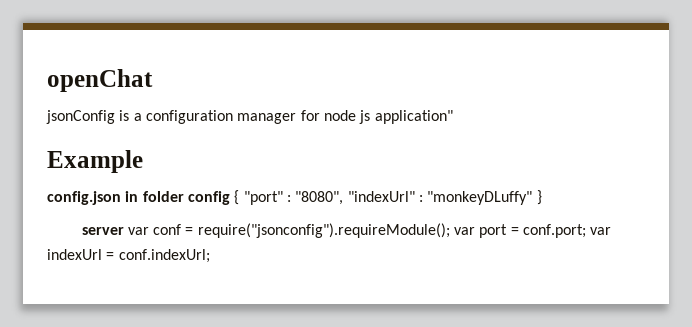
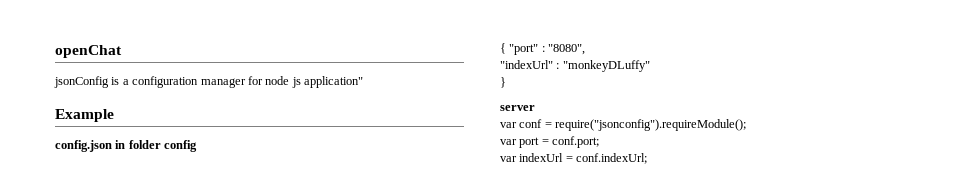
- config.json in folder config { "port" : "8080", "indexUrl" : "monkeyDLuffy" }
+ config.json in folder config
+ { "port" : "8080",
+ "indexUrl" : "monkeyDLuffy"
+ }
- server var conf = require("jsonconfig").requireModule(); var port = conf.port; var indexUrl = conf.indexUrl;
+ server
+ var conf = require("jsonconfig").requireModule();
+ var port = conf.port;
+ var indexUrl = conf.indexUrl;

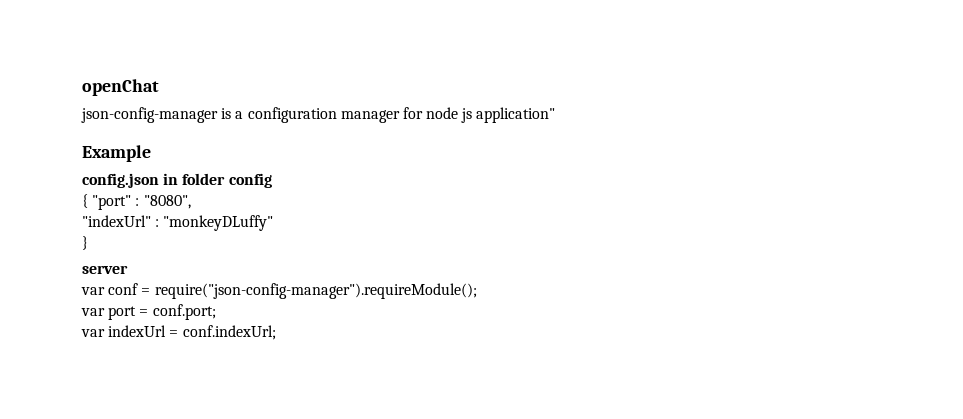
- jsonConfig is a configuration manager for node js application"
+ json-config-manager is a configuration manager for node js application"
- var conf = require("jsonconfig").requireModule();
+ var conf = require("json-config-manager").requireModule();

